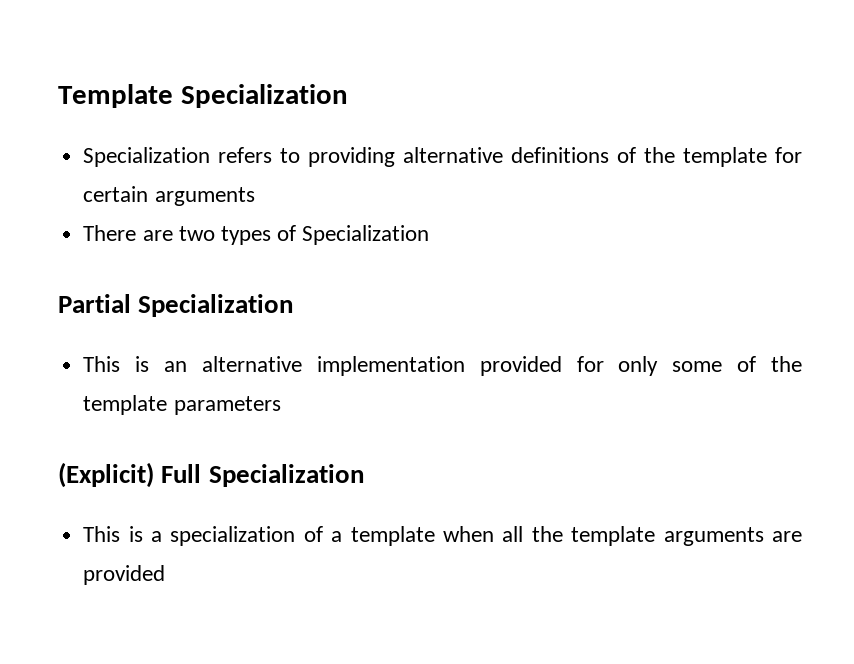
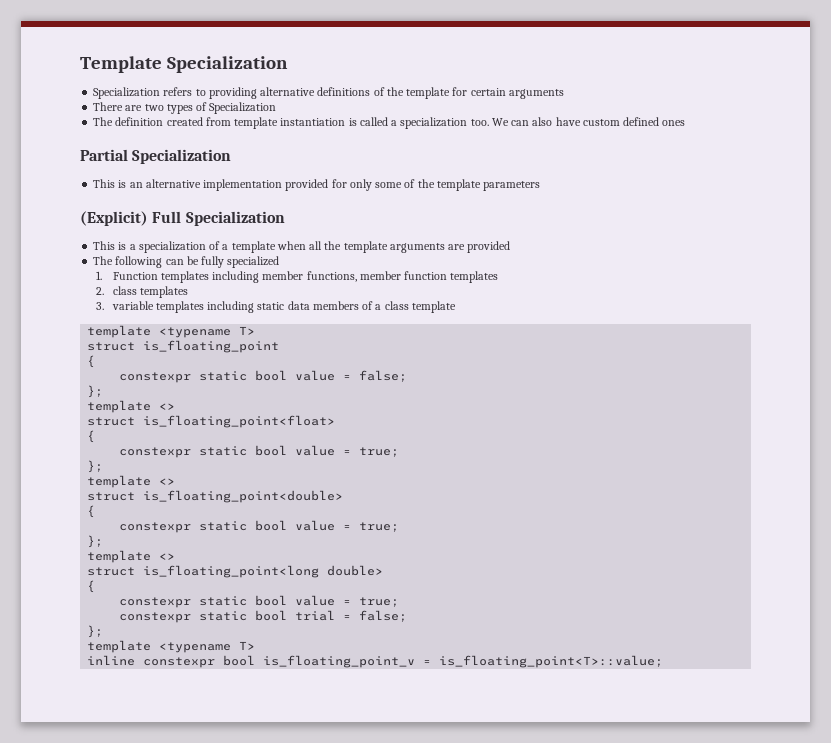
+ The definition created from template instantiation is called a specialization too. We can also have custom defined ones
+ The following can be fully specialized
+ 1. Function templates including member functions, member function templates
+ 2. class templates
+ 3. variable templates including static data members of a class template
+ template <typename T>
+ struct is_floating_point
+ {
+ constexpr static bool value = false;
+ };
+ template <>
+ struct is_floating_point<float>
+ {
+ constexpr static bool value = true;
+ };
+ template <>
+ struct is_floating_point<double>
+ {
+ constexpr static bool value = true;
+ };
+ template <>
+ struct is_floating_point<long double>
+ {
+ constexpr static bool value = true;
+ constexpr static bool trial = false;
+ };
+ template <typename T>
+ inline constexpr bool is_floating_point_v = is_floating_point<T>::value;

